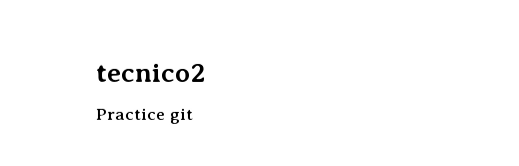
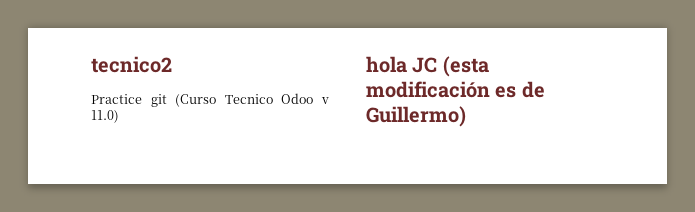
- Practice git
+ Practice git (Curso Tecnico Odoo v 11.0)
+ hola JC (esta modificación es de Guillermo)

